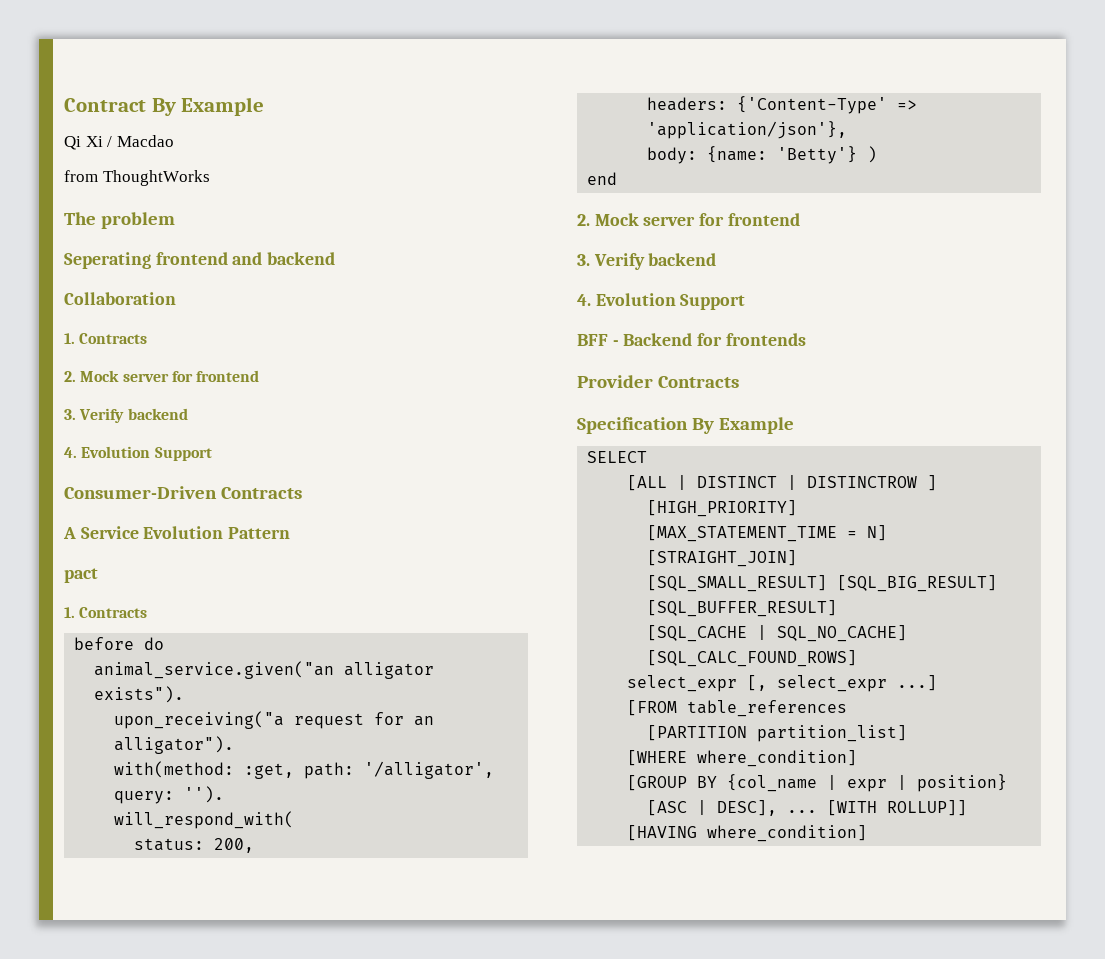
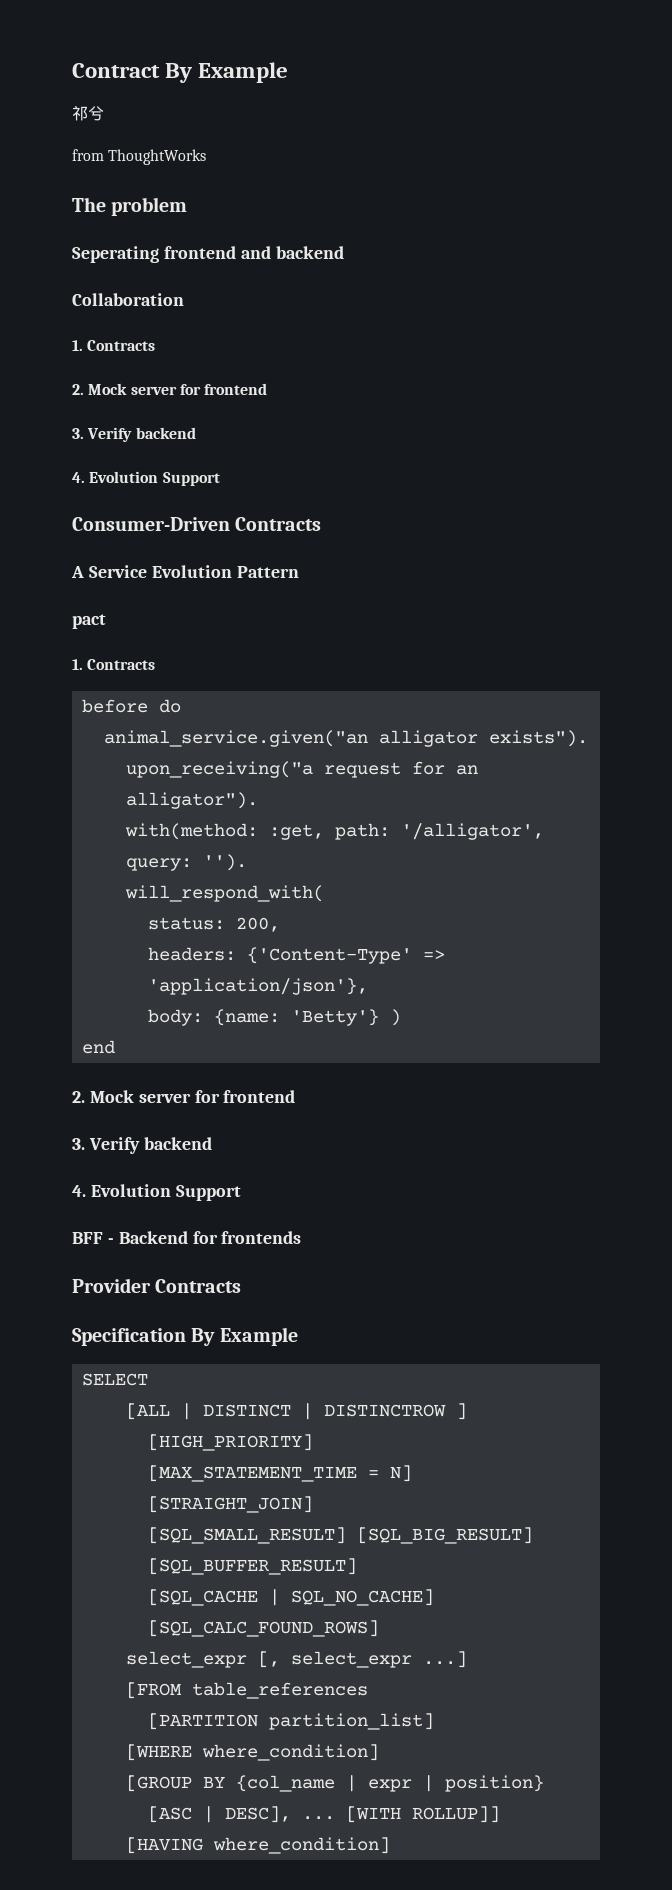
- Qi Xi / Macdao
+ 祁兮

